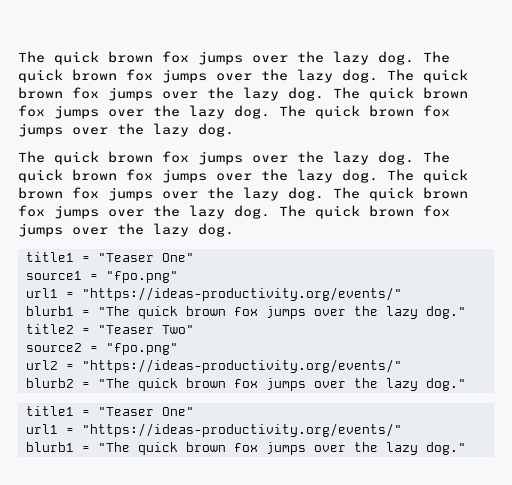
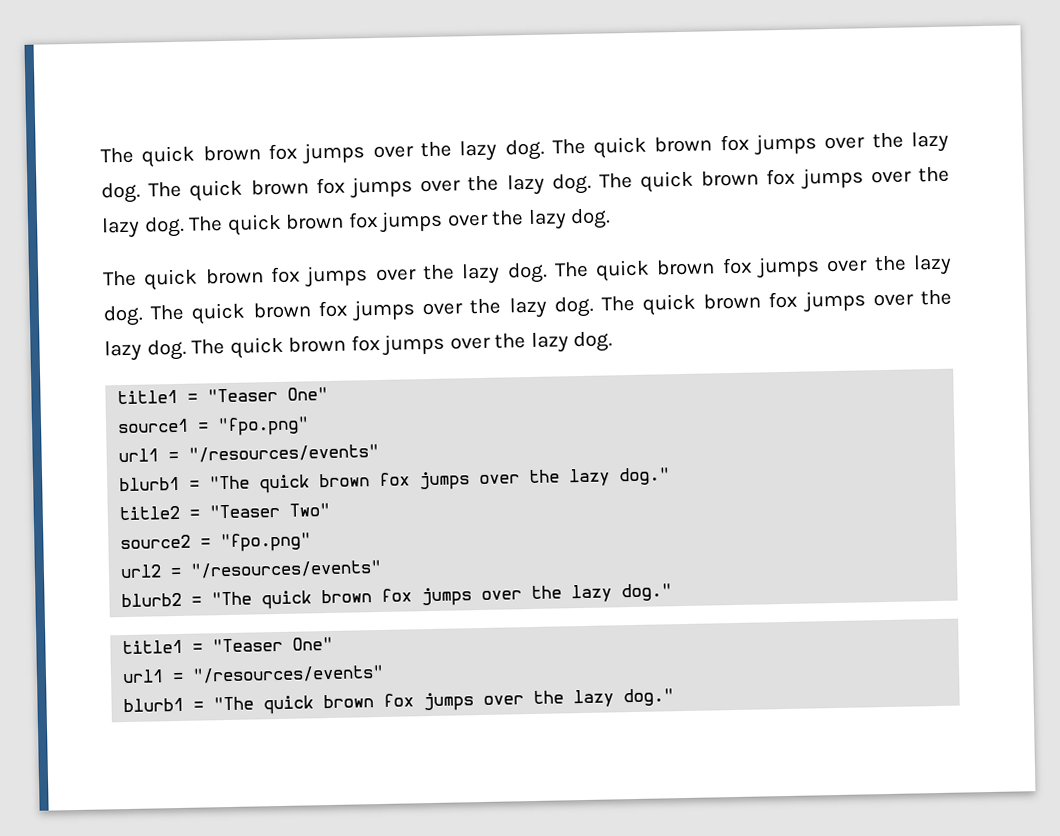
  source1 = "fpo.png"
- url1 = "https://ideas-productivity.org/events/"
+ url1 = "/resources/events"
- url2 = "https://ideas-productivity.org/events/"
+ url2 = "/resources/events"
  blurb2 = "The quick brown fox jumps over the lazy dog."
  title1 = "Teaser One"
- url1 = "https://ideas-productivity.org/events/"
+ url1 = "/resources/events"

